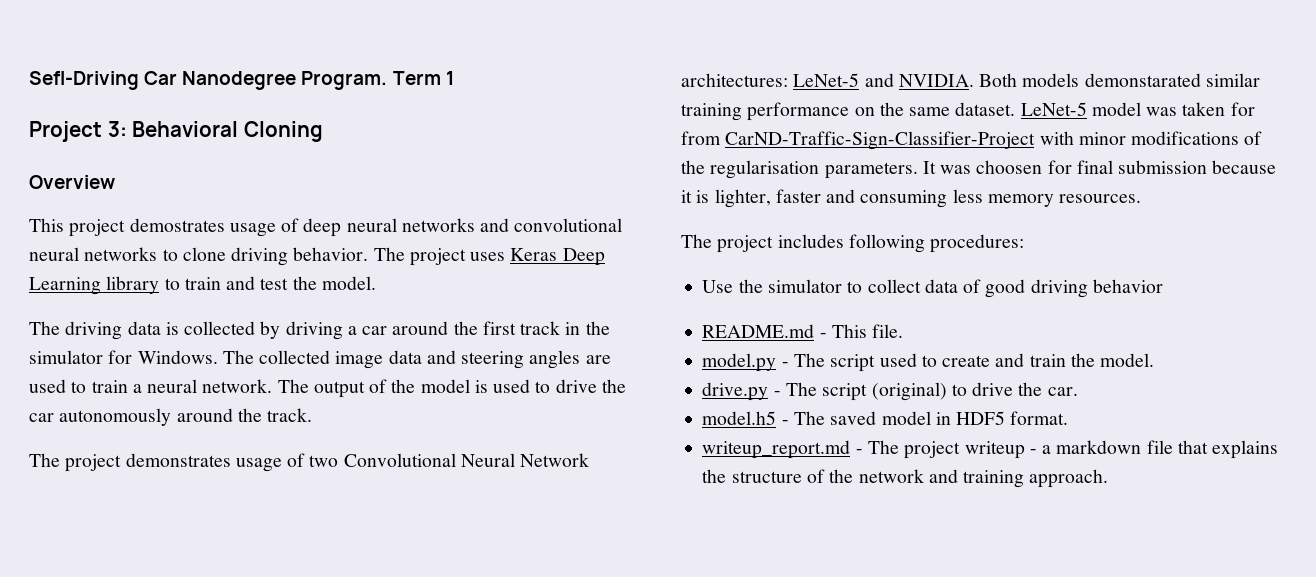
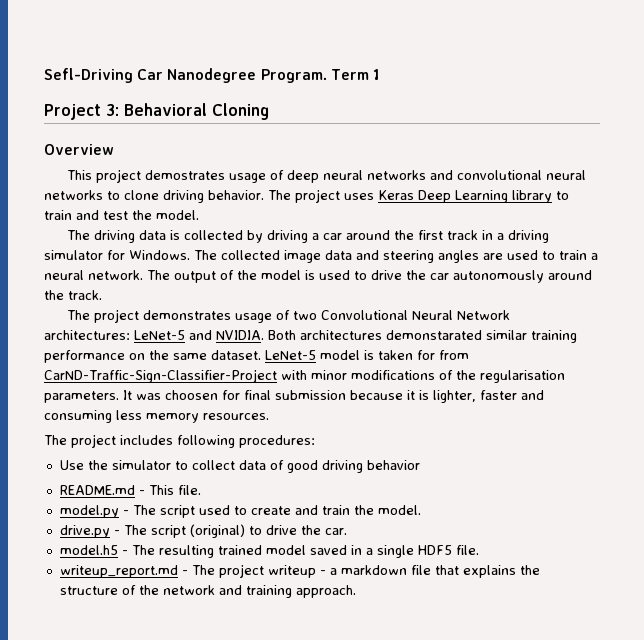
- The driving data is collected by driving a car around the first track in the simulator for Windows.
+ The driving data is collected by driving a car around the first track in a driving simulator for Windows.
- Both models demonstarated similar training performance on the same dataset.
+ Both architectures demonstarated similar training performance on the same dataset.
- LeNet-5 model was taken for from CarND-Traffic-Sign-Classifier-Project with minor modifications of the regularisation parameters.
+ LeNet-5 model is taken for from CarND-Traffic-Sign-Classifier-Project with minor modifications of the regularisation parameters.
- model.h5 - The saved model in HDF5 format.
+ model.h5 - The resulting trained model saved in a single HDF5 file.

